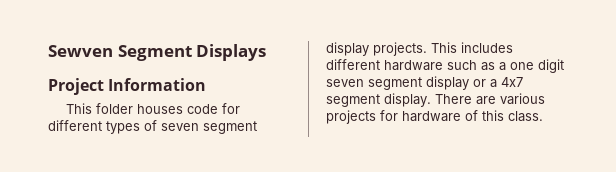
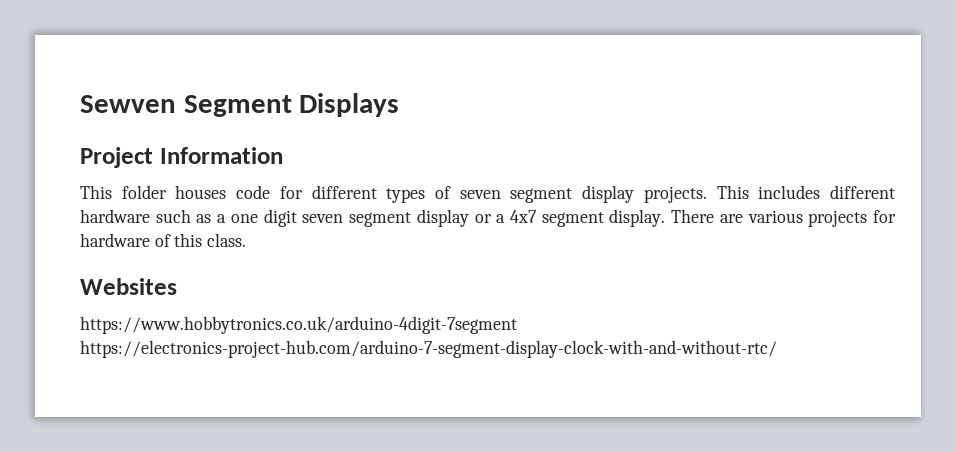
+ Websites
+ https://www.hobbytronics.co.uk/arduino-4digit-7segment https://electronics-project-hub.com/arduino-7-segment-display-clock-with-and-without-rtc/

